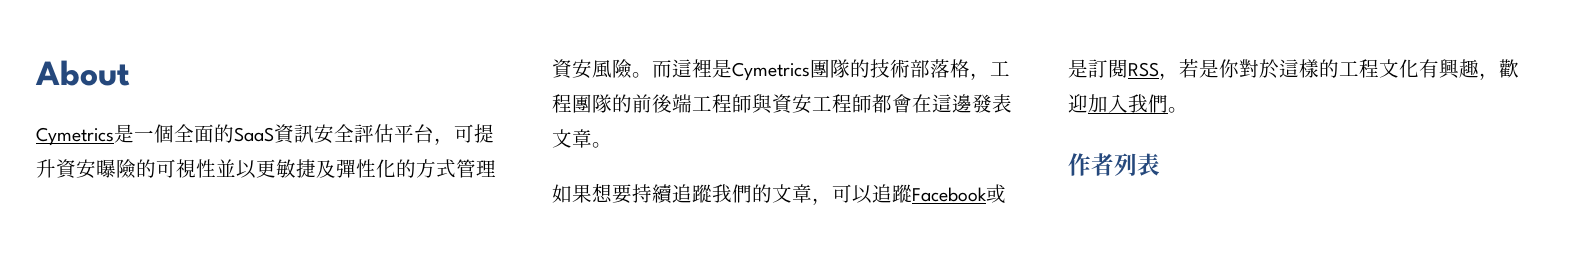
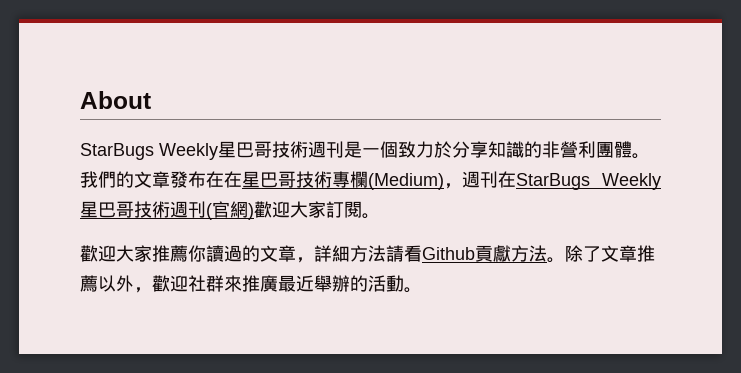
- Cymetrics是一個全面的SaaS資訊安全評估平台，可提升資安曝險的可視性並以更敏捷及彈性化的方式管理資安風險。而這裡是Cymetrics團隊的技術部落格，工程團隊的前後端工程師與資安工程師都會在這邊發表文章。
- 如果想要持續追蹤我們的文章，可以追蹤Facebook或是訂閱RSS，若是你對於這樣的工程文化有興趣，歡迎加入我們。
- 作者列表
+ StarBugs Weekly星巴哥技術週刊是一個致力於分享知識的非營利團體。我們的文章發布在在星巴哥技術專欄(Medium)，週刊在StarBugs Weekly星巴哥技術週刊(官網)歡迎大家訂閱。
+ 歡迎大家推薦你讀過的文章，詳細方法請看Github貢獻方法。除了文章推薦以外，歡迎社群來推廣最近舉辦的活動。

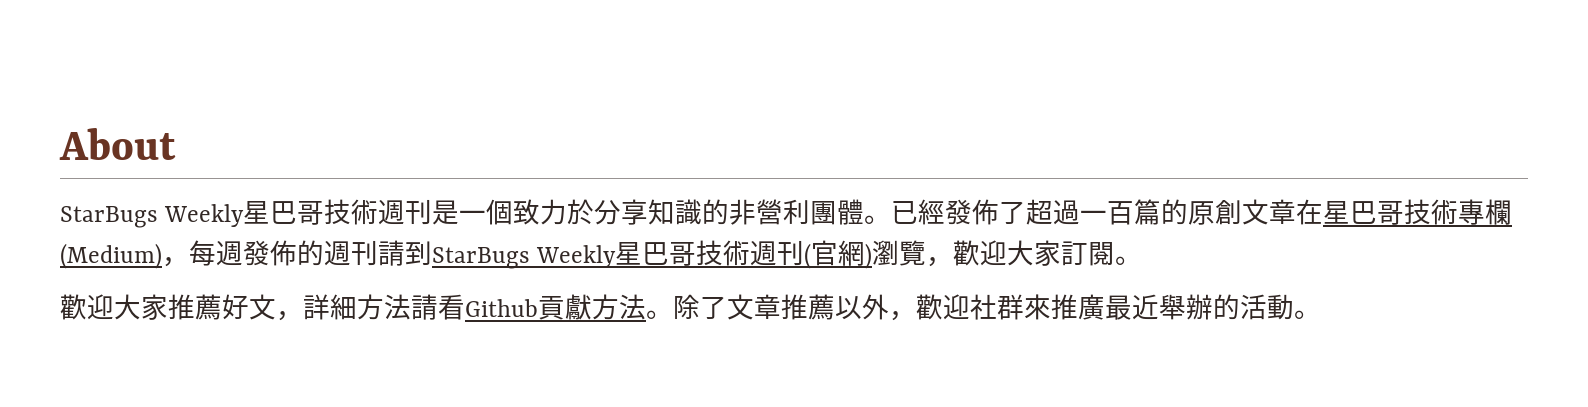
- 我們的文章發布在在星巴哥技術專欄(Medium)，週刊在StarBugs Weekly星巴哥技術週刊(官網)歡迎大家訂閱。
+ 已經發佈了超過一百篇的原創文章在星巴哥技術專欄(Medium)，每週發佈的週刊請到StarBugs Weekly星巴哥技術週刊(官網)瀏覽，歡迎大家訂閱。
- 歡迎大家推薦你讀過的文章，詳細方法請看Github貢獻方法。
+ 歡迎大家推薦好文，詳細方法請看Github貢獻方法。

